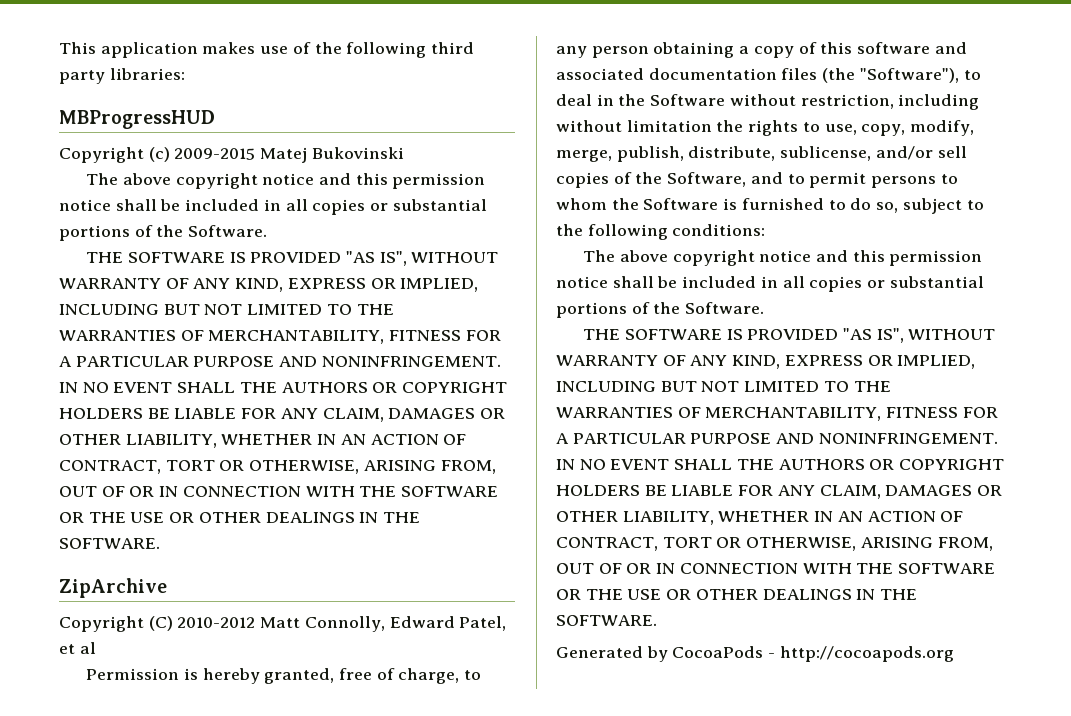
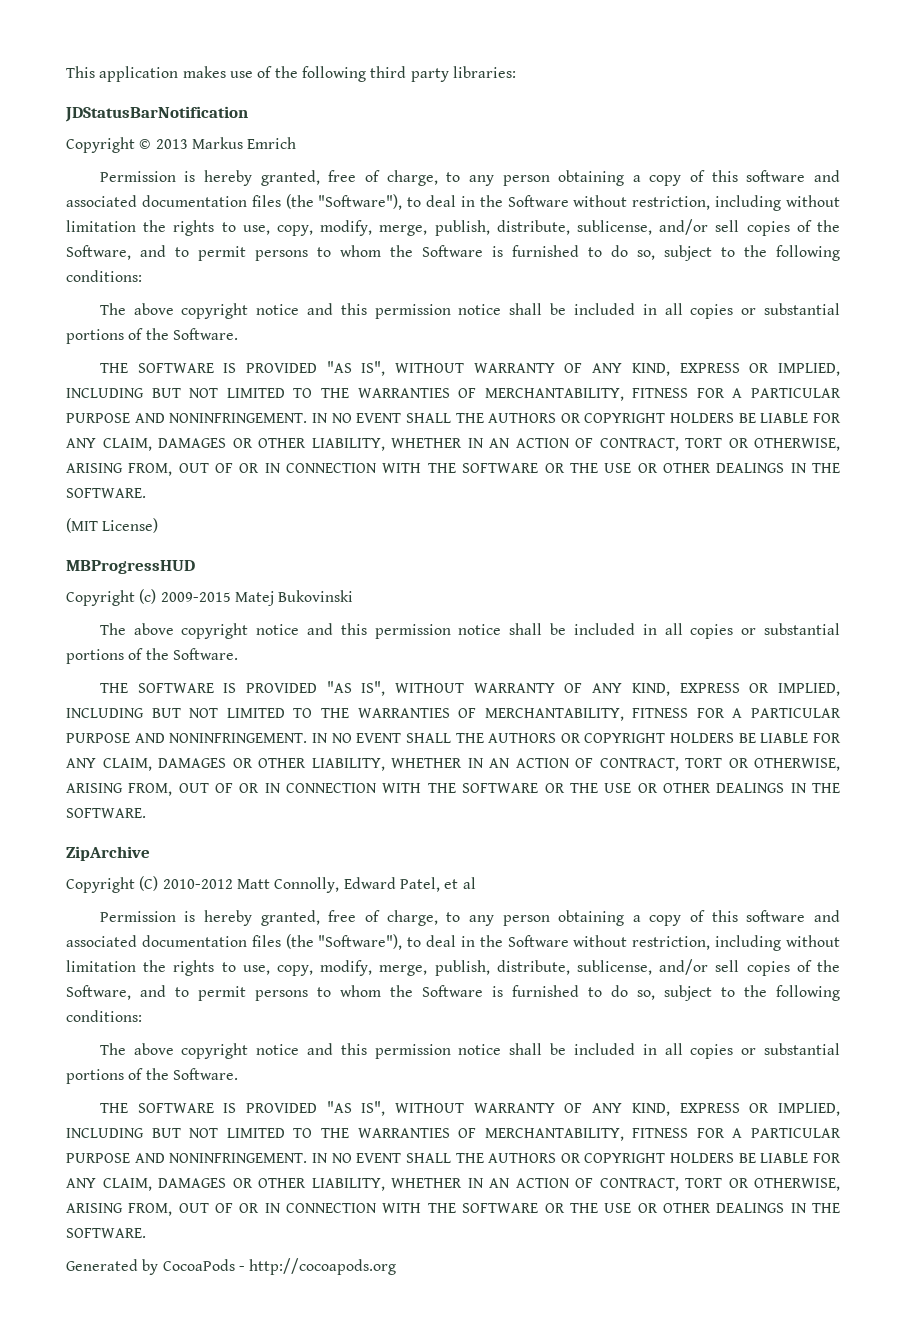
+ JDStatusBarNotification
+ Copyright © 2013 Markus Emrich
+ Permission is hereby granted, free of charge, to any person obtaining a copy of this software and associated documentation files (the "Software"), to deal in the Software without restriction, including without limitation the rights to use, copy, modify, merge, publish, distribute, sublicense, and/or sell copies of the Software, and to permit persons to whom the Software is furnished to do so, subject to the following conditions:
+ The above copyright notice and this permission notice shall be included in all copies or substantial portions of the Software.
+ THE SOFTWARE IS PROVIDED "AS IS", WITHOUT WARRANTY OF ANY KIND, EXPRESS OR IMPLIED, INCLUDING BUT NOT LIMITED TO THE WARRANTIES OF MERCHANTABILITY, FITNESS FOR A PARTICULAR PURPOSE AND NONINFRINGEMENT. IN NO EVENT SHALL THE AUTHORS OR COPYRIGHT HOLDERS BE LIABLE FOR ANY CLAIM, DAMAGES OR OTHER LIABILITY, WHETHER IN AN ACTION OF CONTRACT, TORT OR OTHERWISE, ARISING FROM, OUT OF OR IN CONNECTION WITH THE SOFTWARE OR THE USE OR OTHER DEALINGS IN THE SOFTWARE.
+ (MIT License)

